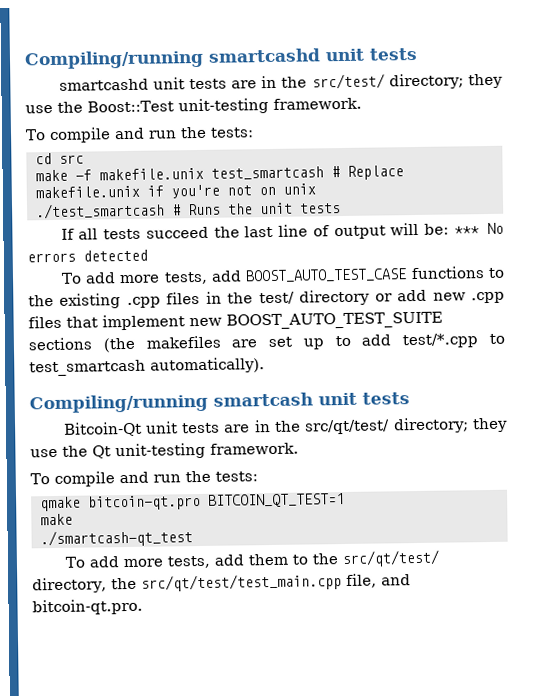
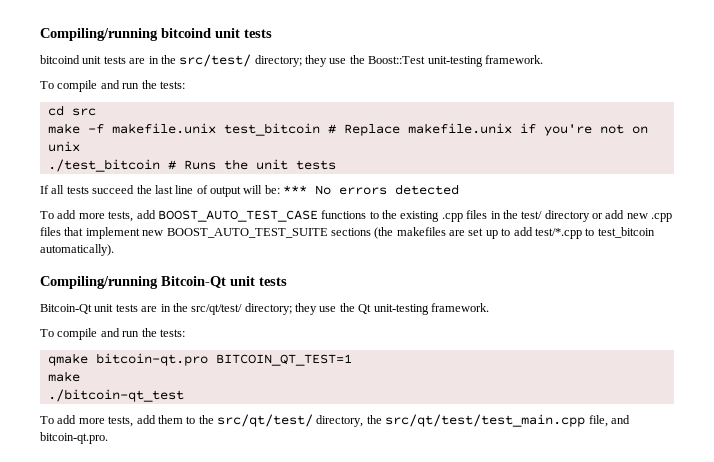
- Compiling/running smartcashd unit tests
- smartcashd unit tests are in the src/test/ directory; they use the Boost::Test unit-testing framework.
+ Compiling/running bitcoind unit tests
+ bitcoind unit tests are in the src/test/ directory; they use the Boost::Test unit-testing framework.
- make -f makefile.unix test_smartcash # Replace makefile.unix if you're not on unix
+ make -f makefile.unix test_bitcoin # Replace makefile.unix if you're not on unix
- ./test_smartcash # Runs the unit tests
+ ./test_bitcoin # Runs the unit tests
- To add more tests, add BOOST_AUTO_TEST_CASE functions to the existing .cpp files in the test/ directory or add new .cpp files that implement new BOOST_AUTO_TEST_SUITE sections (the makefiles are set up to add test/*.cpp to test_smartcash automatically).
+ To add more tests, add BOOST_AUTO_TEST_CASE functions to the existing .cpp files in the test/ directory or add new .cpp files that implement new BOOST_AUTO_TEST_SUITE sections (the makefiles are set up to add test/*.cpp to test_bitcoin automatically).
- Compiling/running smartcash unit tests
+ Compiling/running Bitcoin-Qt unit tests
- ./smartcash-qt_test
+ ./bitcoin-qt_test

